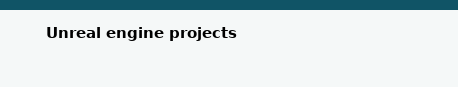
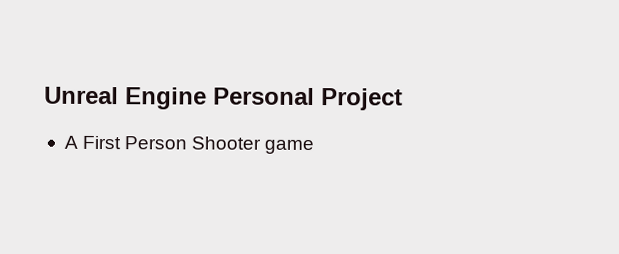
- Unreal engine projects
+ Unreal Engine Personal Project
+ A First Person Shooter game

